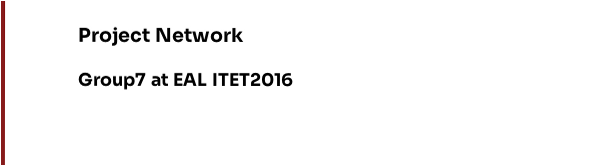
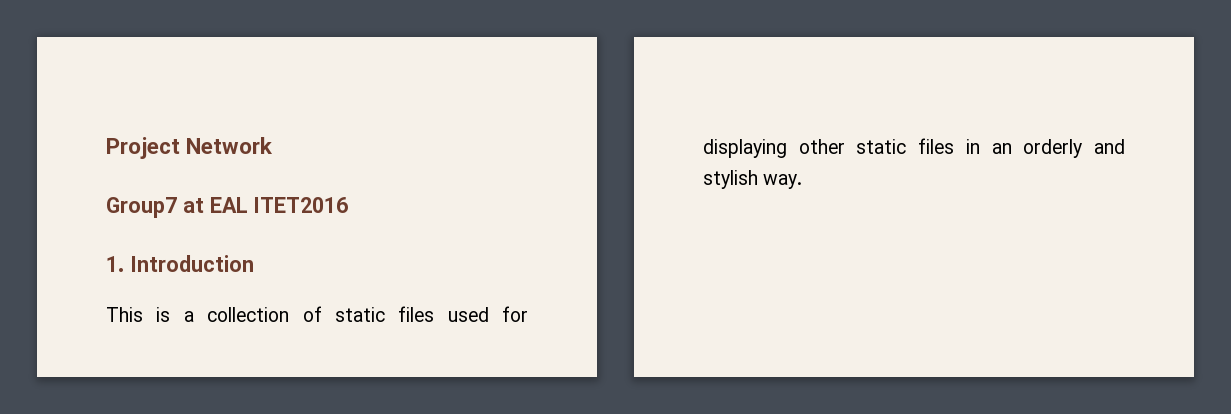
+ 1. Introduction
+ This is a collection of static files used for displaying other static files in an orderly and stylish way.

